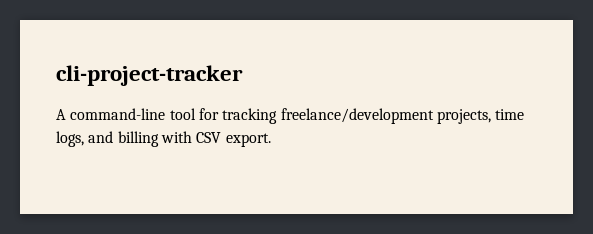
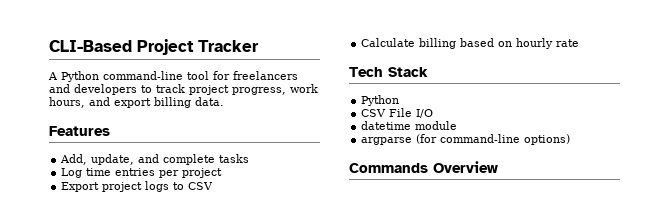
- cli-project-tracker
+ CLI-Based Project Tracker
- A command-line tool for tracking freelance/development projects, time logs, and billing with CSV export.
+ A Python command-line tool for freelancers and developers to track project progress, work hours, and export billing data.
+ Features
+ Add, update, and complete tasks
+ Log time entries per project
+ Export project logs to CSV
+ Calculate billing based on hourly rate
+ Tech Stack
+ Python
+ CSV File I/O
+ datetime module
+ argparse (for command-line options)
+ Commands Overview

